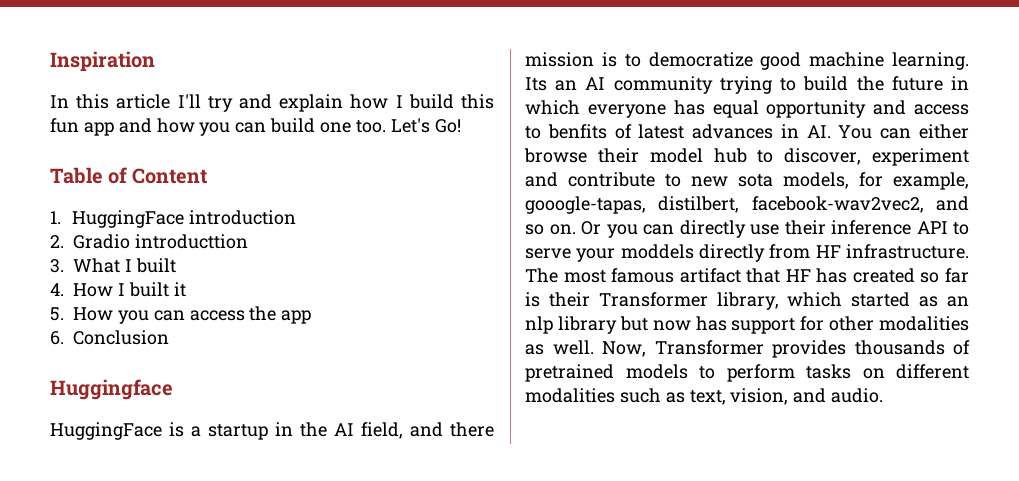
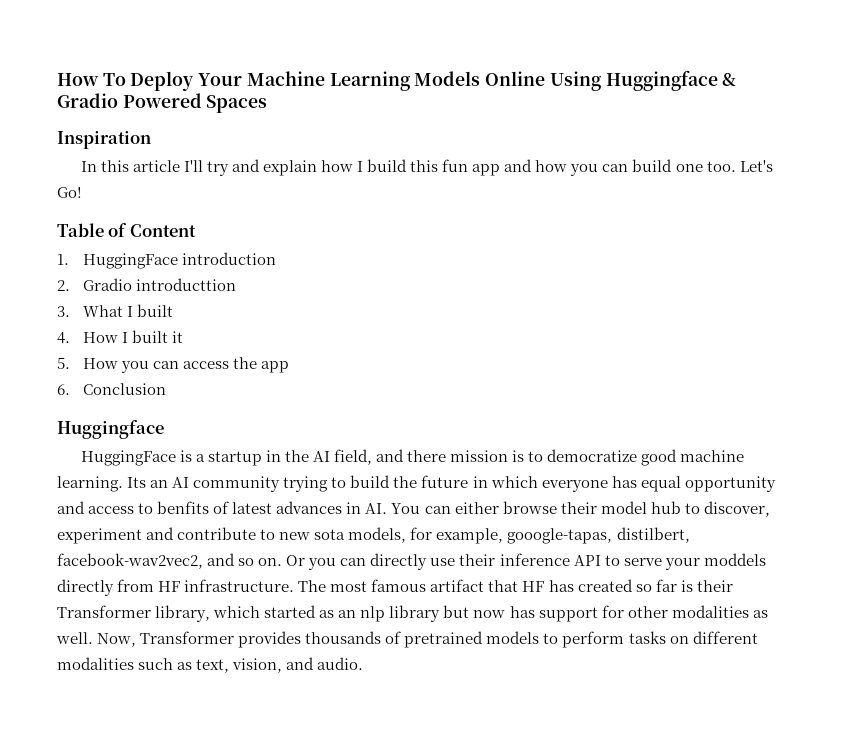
+ How To Deploy Your Machine Learning Models Online Using Huggingface & Gradio Powered Spaces

